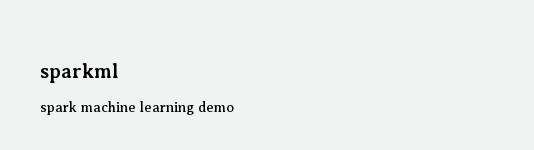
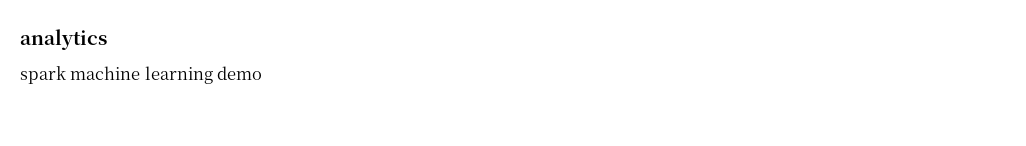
- sparkml
+ analytics

